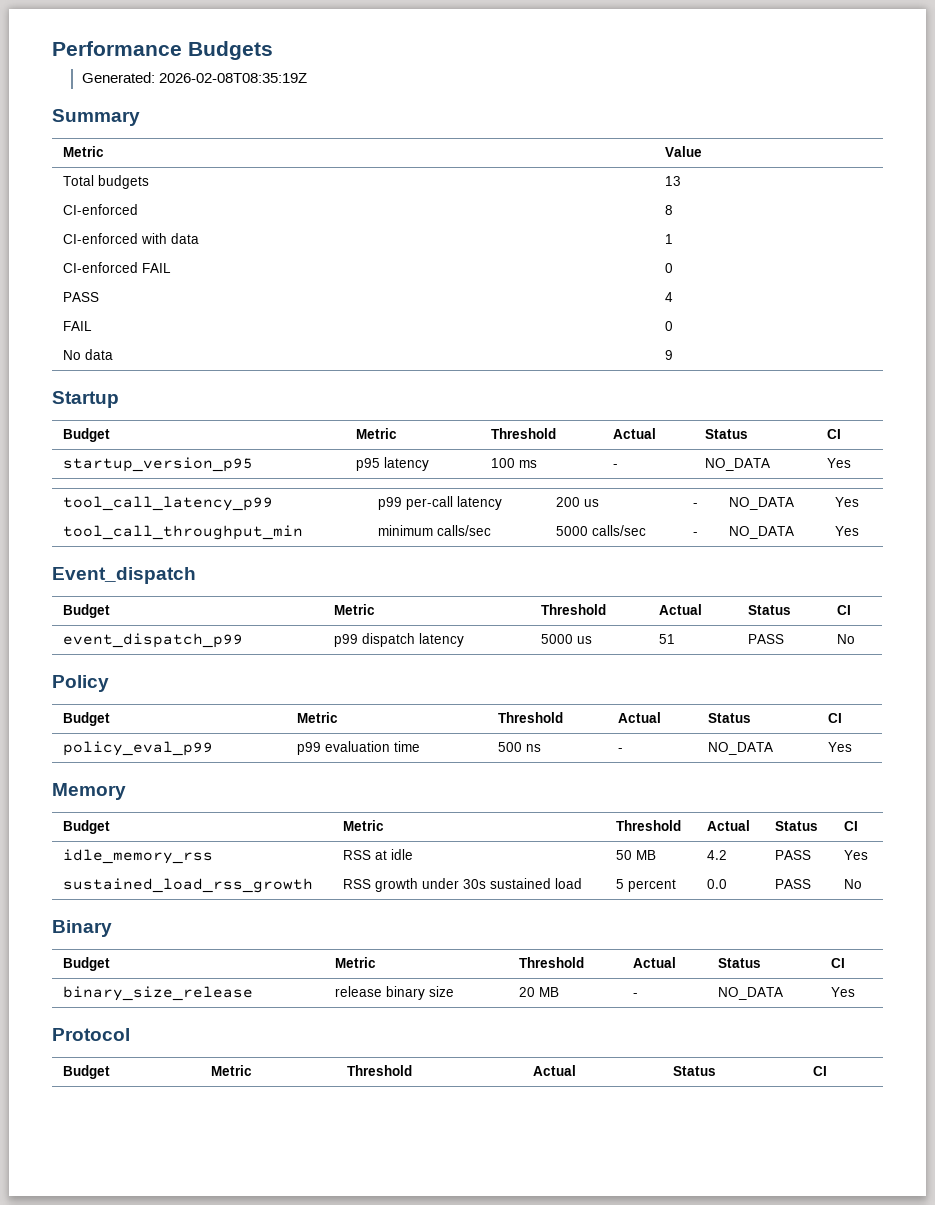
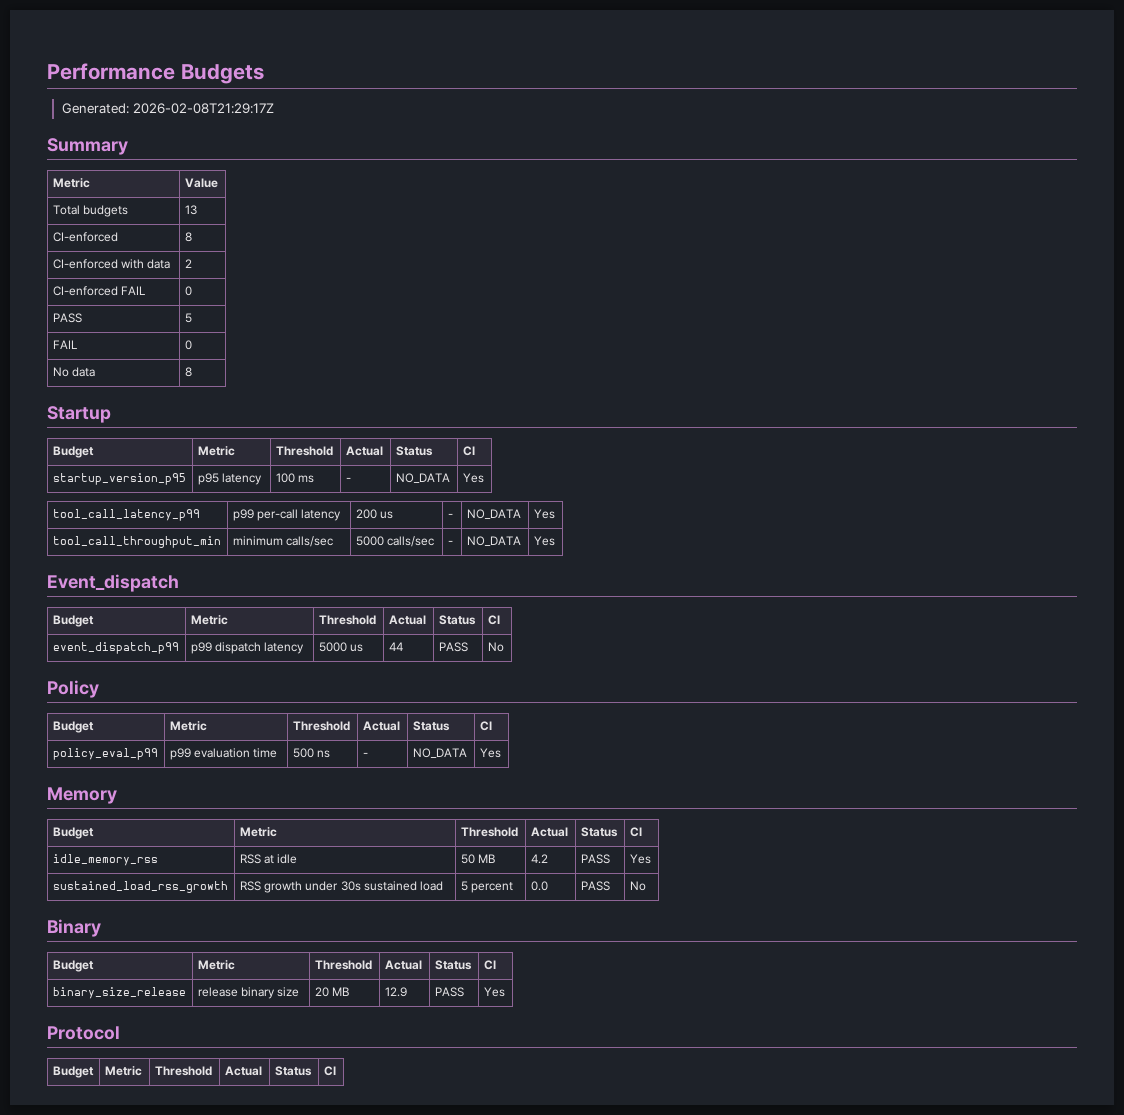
- Generated: 2026-02-08T08:35:19Z
+ Generated: 2026-02-08T21:29:17Z
- CI-enforced with data | 1
+ CI-enforced with data | 2
- PASS | 4
+ PASS | 5
- No data | 9
+ No data | 8
- event_dispatch_p99 | p99 dispatch latency | 5000 us | 51 | PASS | No
+ event_dispatch_p99 | p99 dispatch latency | 5000 us | 44 | PASS | No
- binary_size_release | release binary size | 20 MB | - | NO_DATA | Yes
+ binary_size_release | release binary size | 20 MB | 12.9 | PASS | Yes

